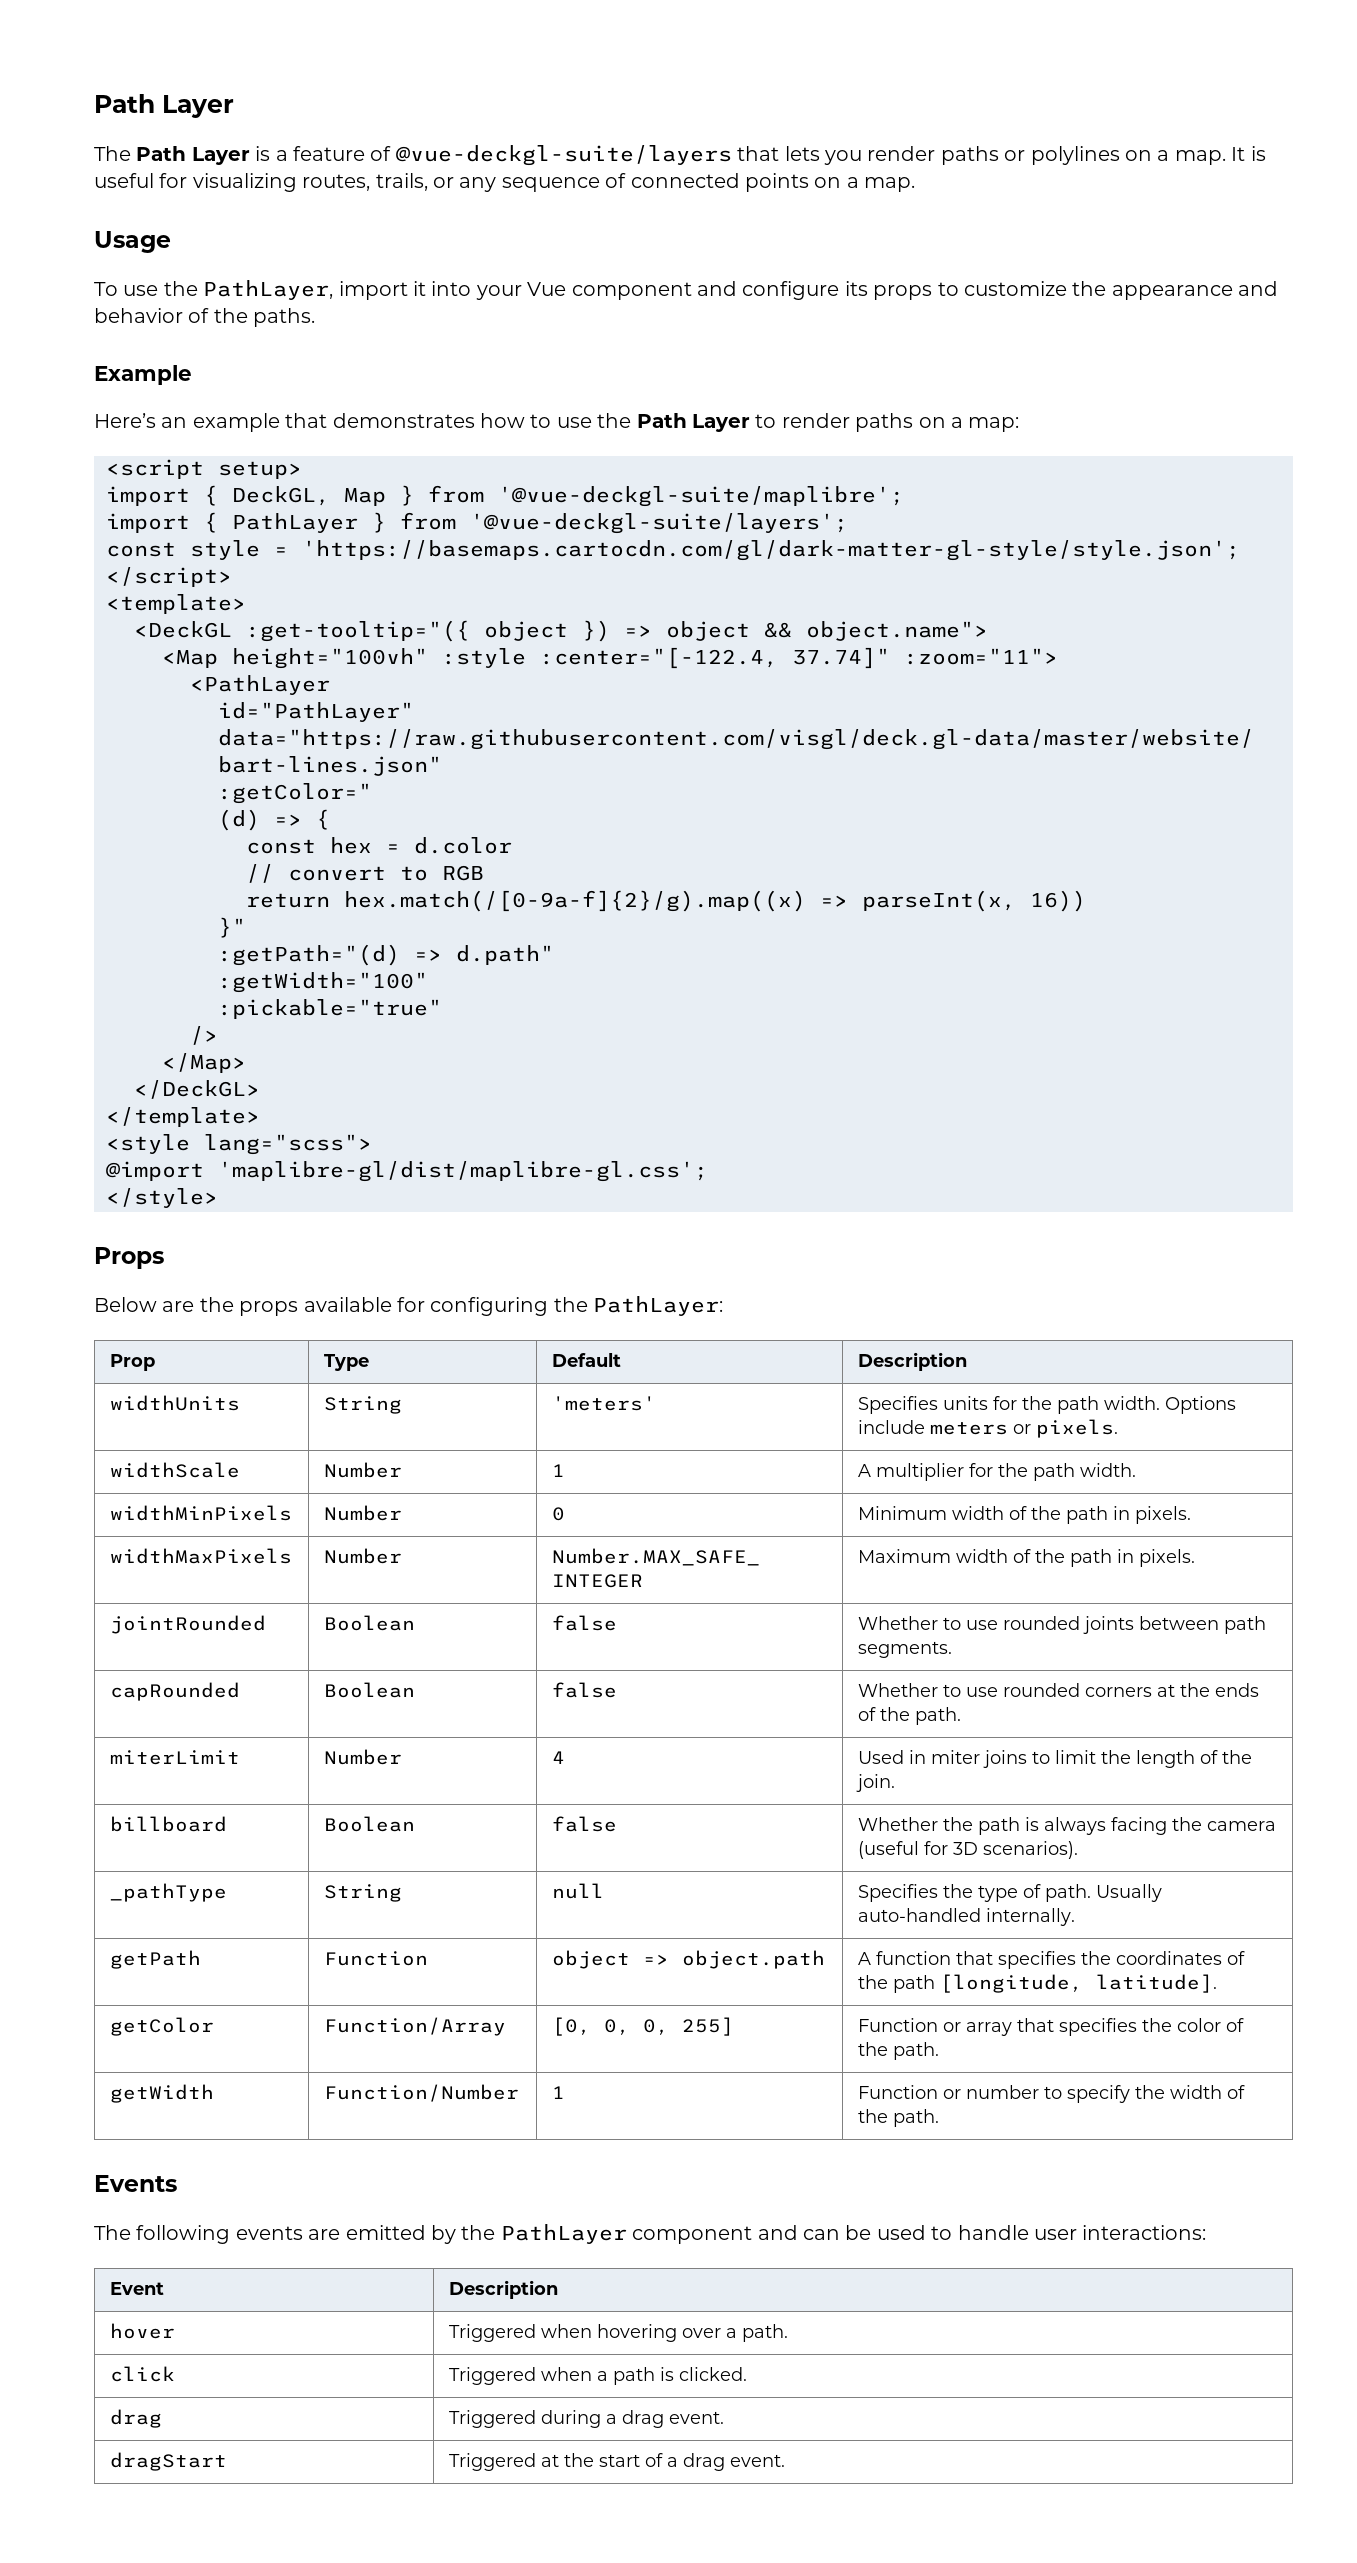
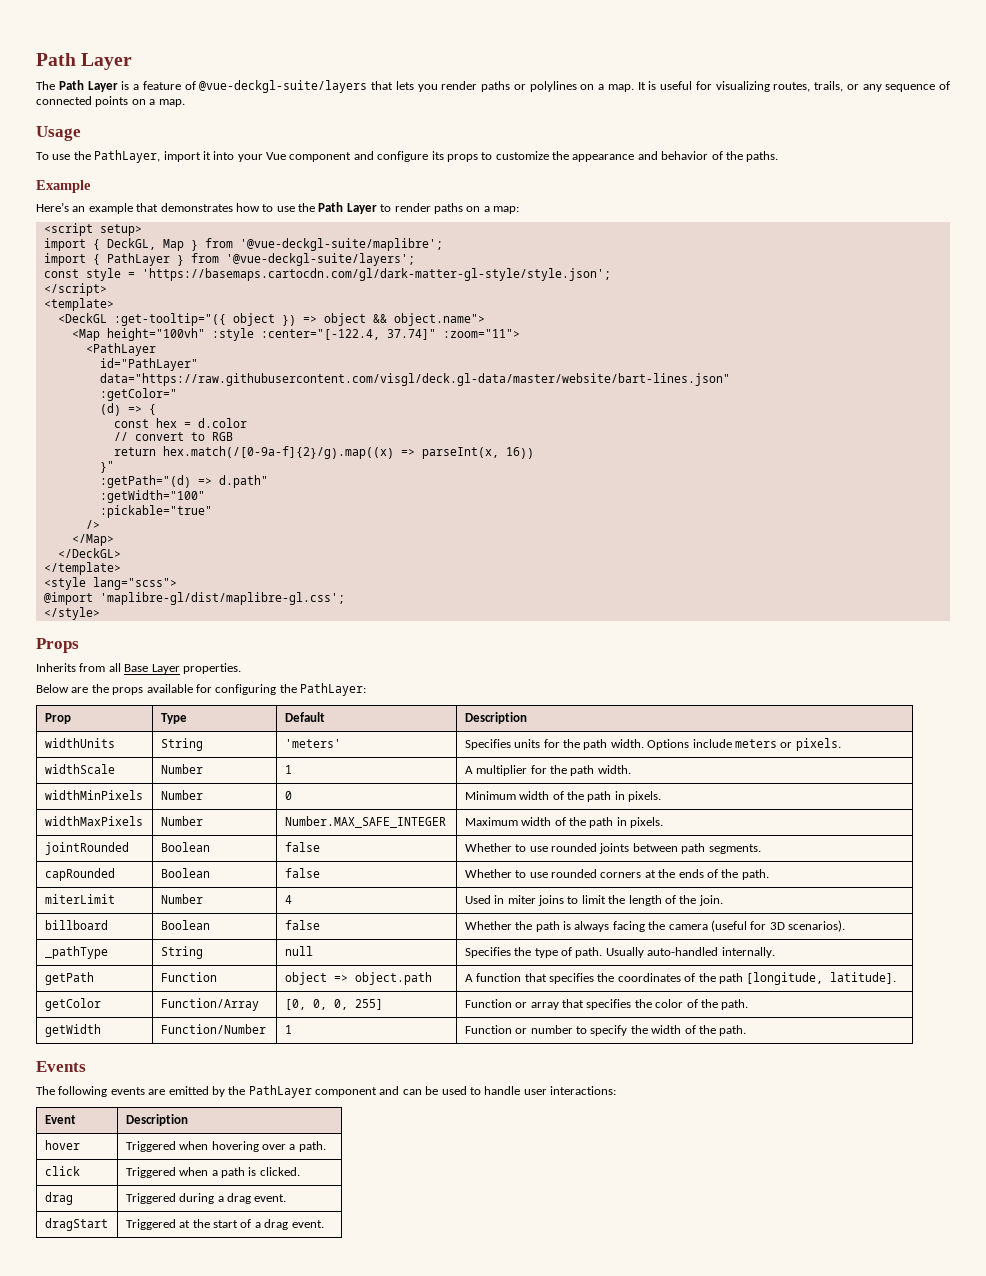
+ Inherits from all Base Layer properties.

